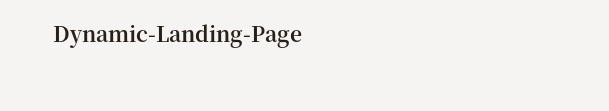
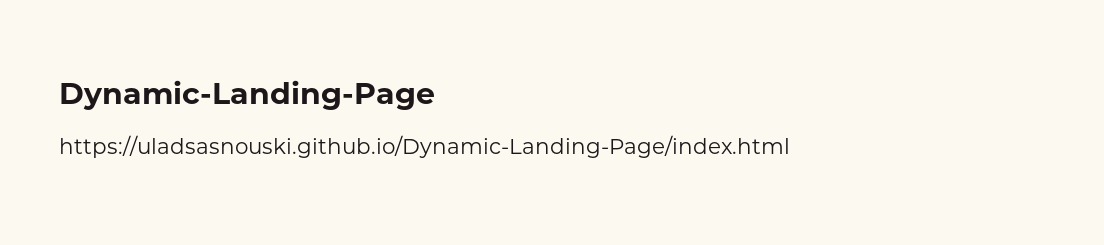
+ https://uladsasnouski.github.io/Dynamic-Landing-Page/index.html

